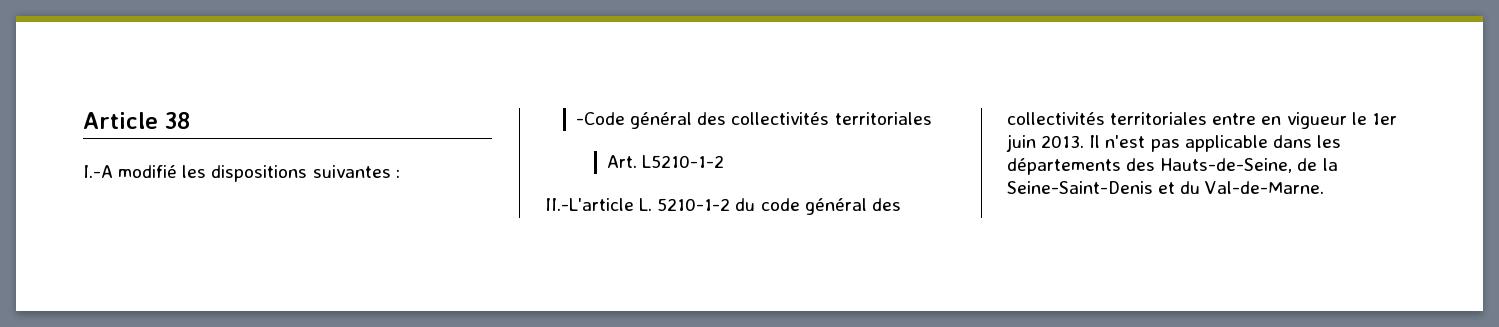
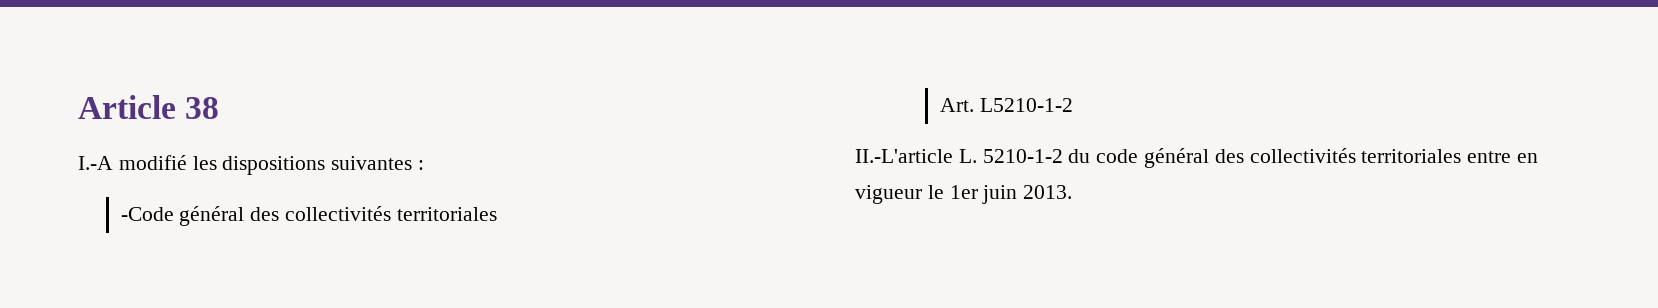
- Il n'est pas applicable dans les départements des Hauts-de-Seine, de la Seine-Saint-Denis et du Val-de-Marne.

